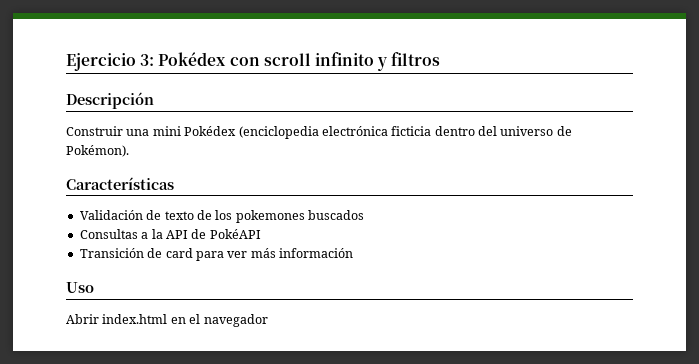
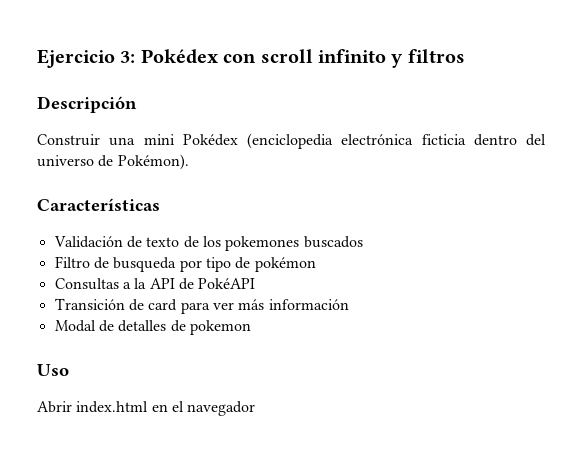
+ Filtro de busqueda por tipo de pokémon
+ Modal de detalles de pokemon

